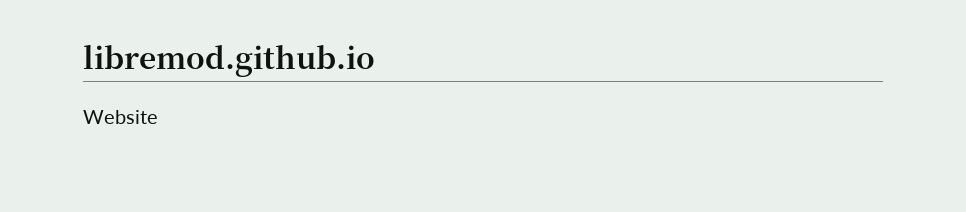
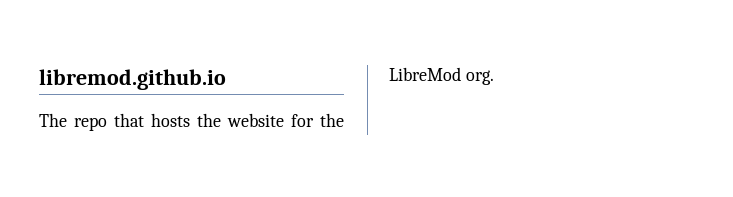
- Website
+ The repo that hosts the website for the LibreMod org.

